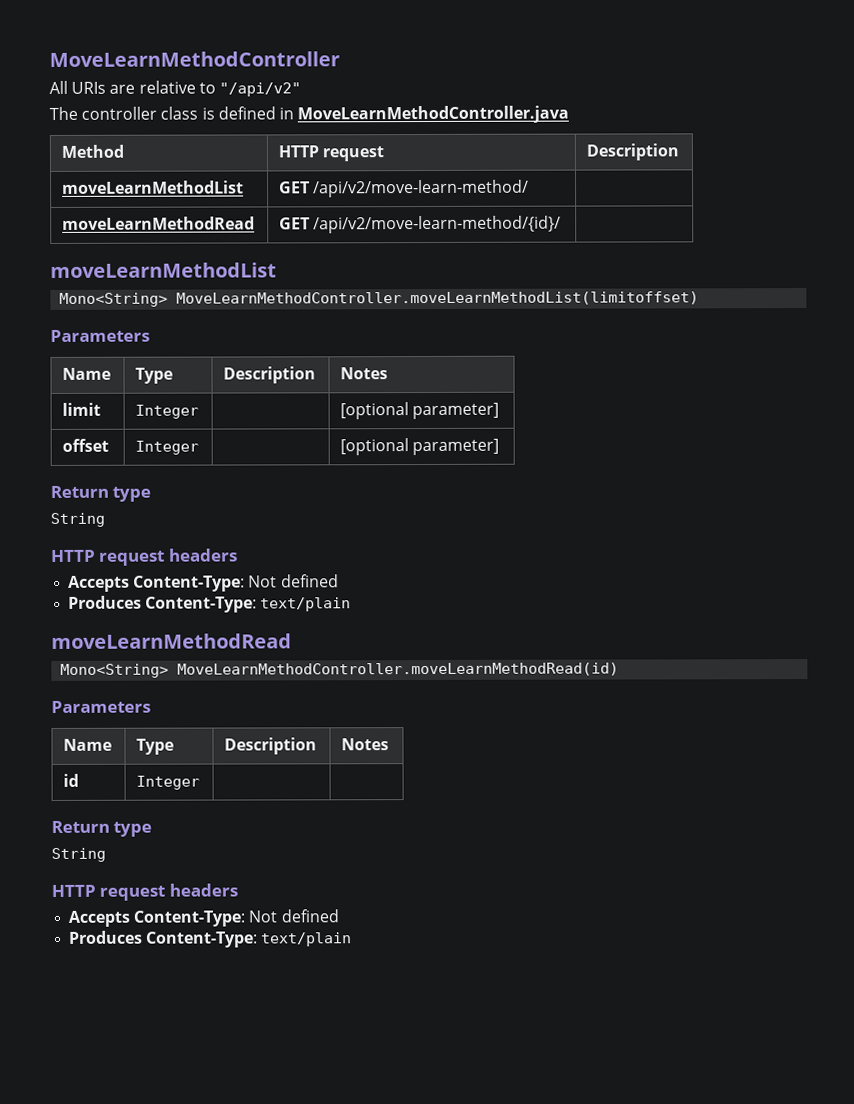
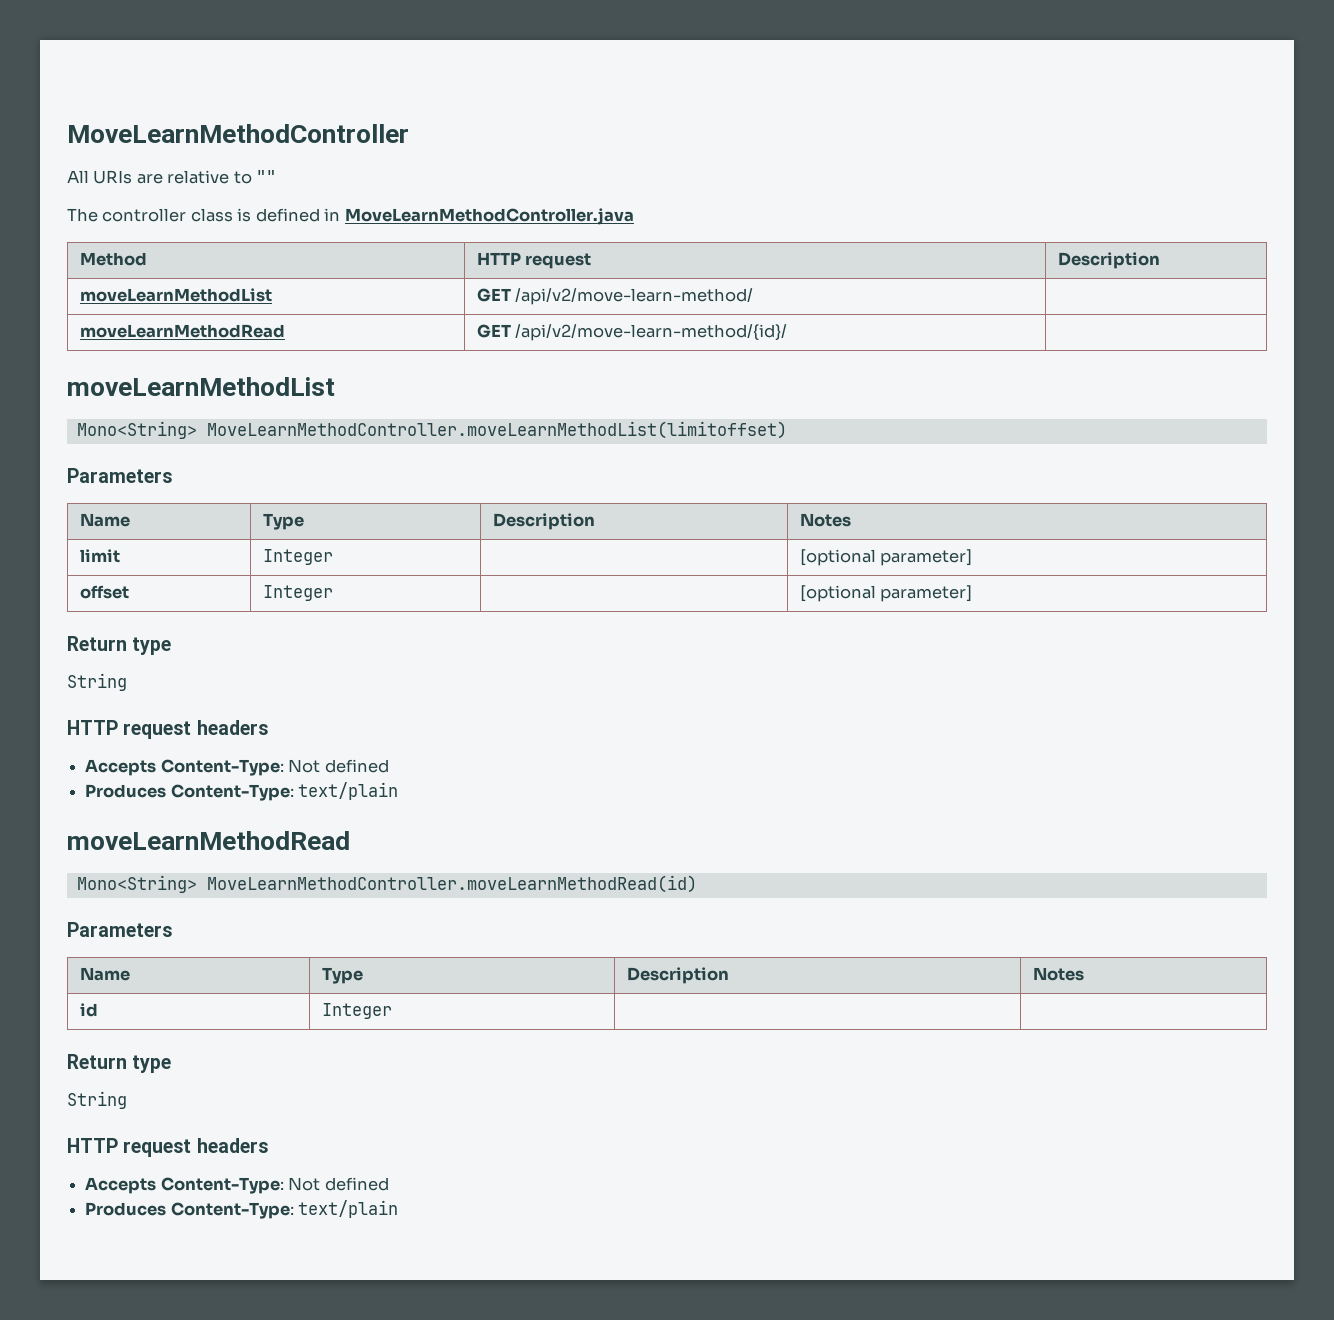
- All URIs are relative to "/api/v2"
+ All URIs are relative to ""

